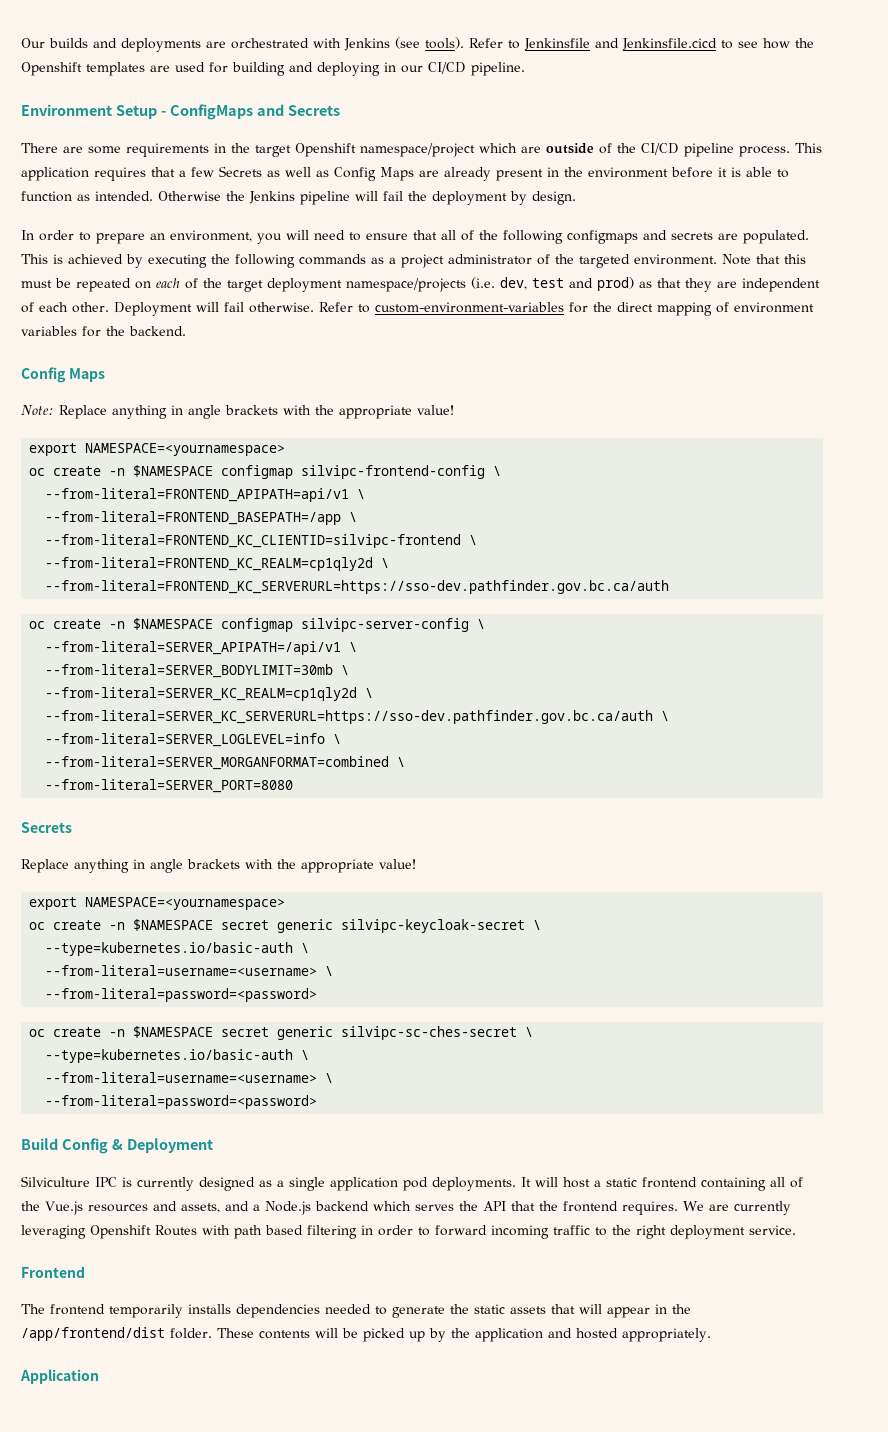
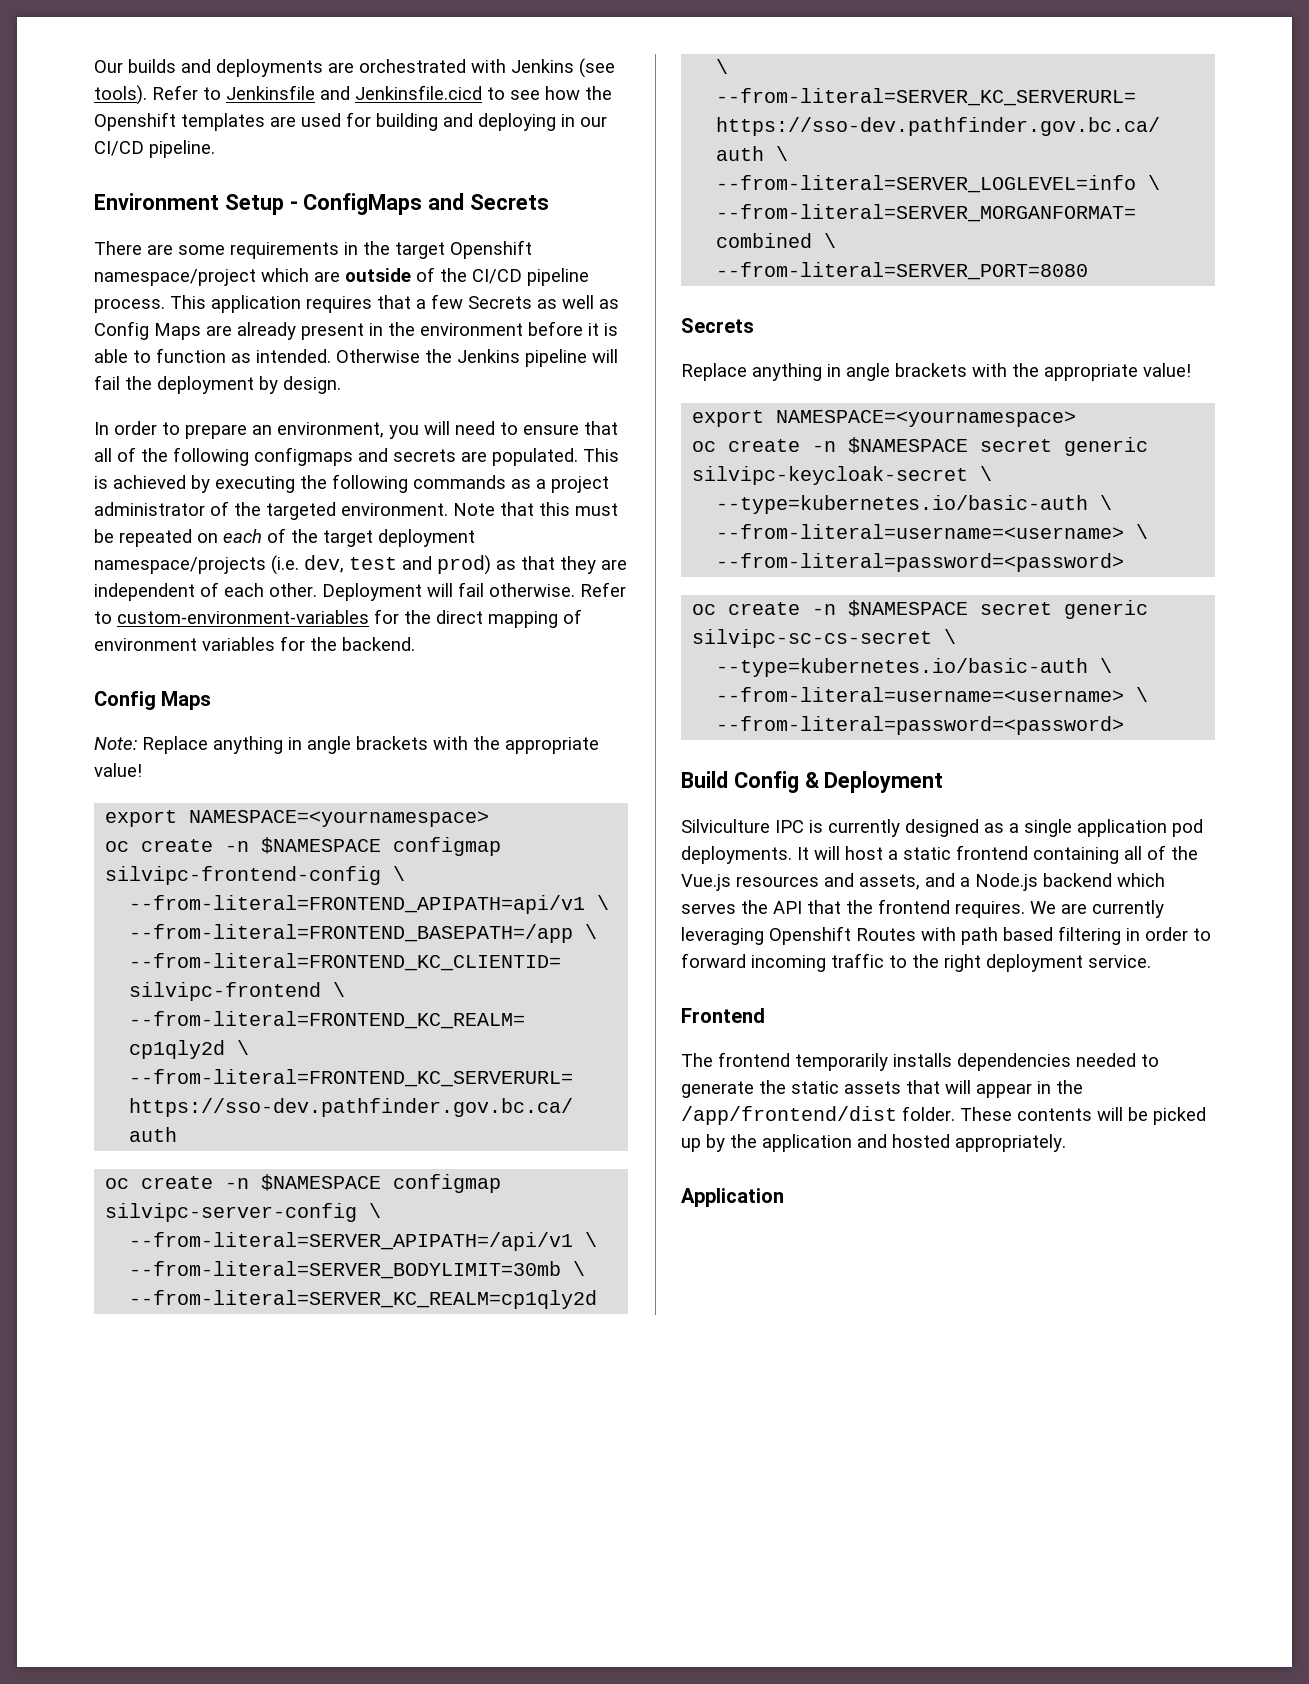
- oc create -n $NAMESPACE secret generic silvipc-sc-ches-secret \
+ oc create -n $NAMESPACE secret generic silvipc-sc-cs-secret \

